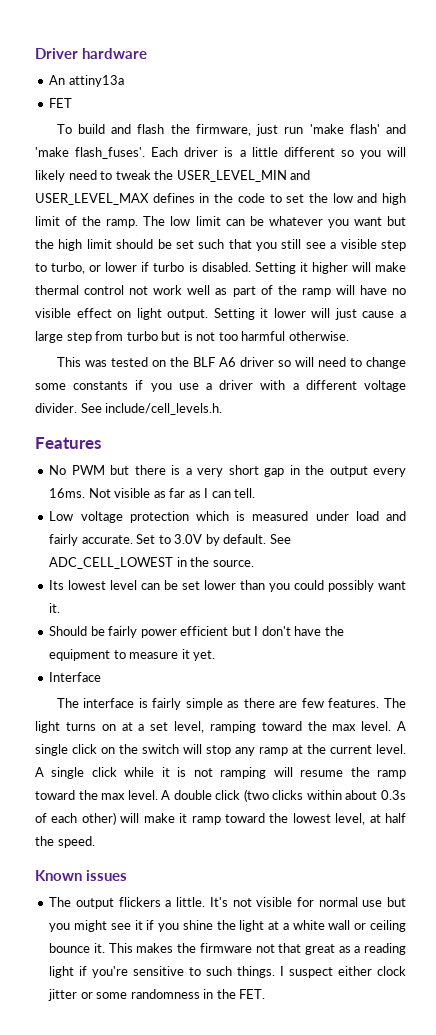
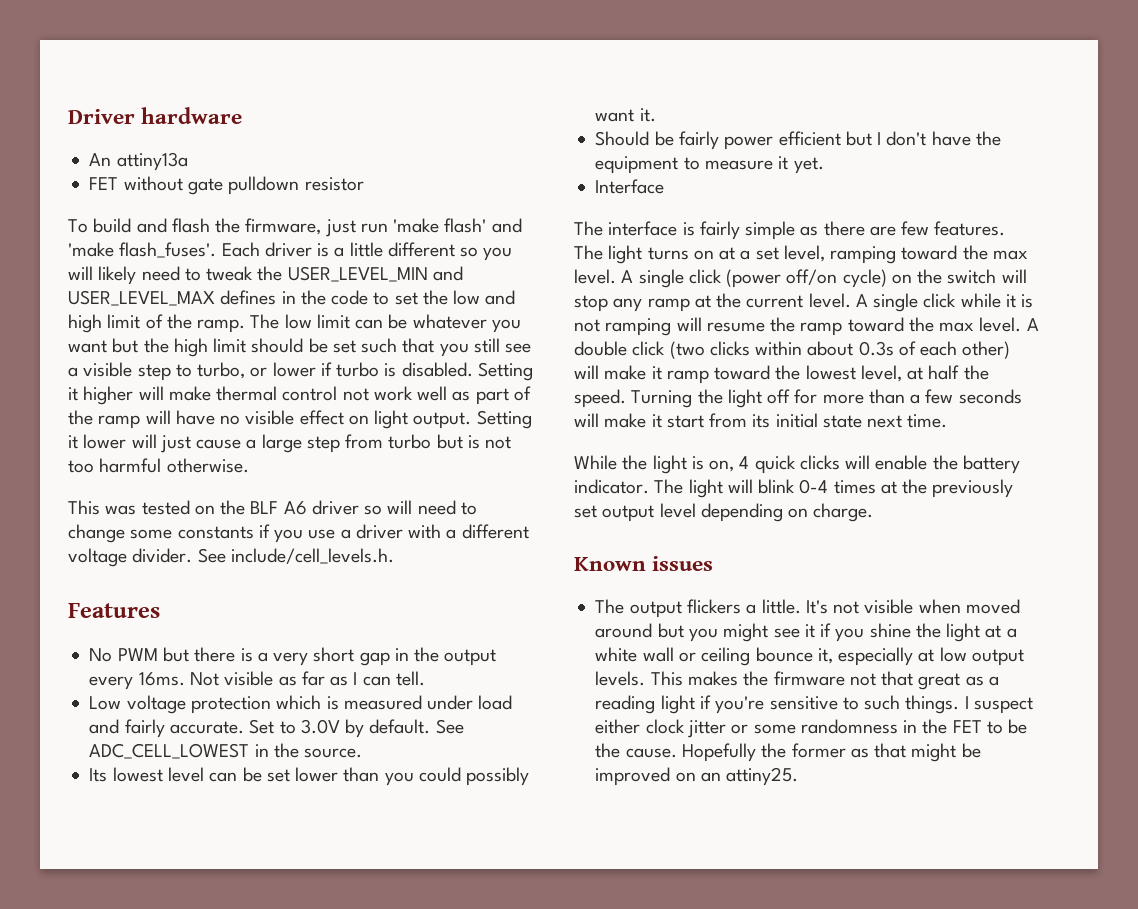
- FET
+ FET without gate pulldown resistor
- A single click on the switch will stop any ramp at the current level.
+ A single click (power off/on cycle) on the switch will stop any ramp at the current level.
+ Turning the light off for more than a few seconds will make it start from its initial state next time.
+ While the light is on, 4 quick clicks will enable the battery indicator. The light will blink 0-4 times at the previously set output level depending on charge.
- It's not visible for normal use but you might see it if you shine the light at a white wall or ceiling bounce it.
+ It's not visible when moved around but you might see it if you shine the light at a white wall or ceiling bounce it, especially at low output levels.
- I suspect either clock jitter or some randomness in the FET.
+ I suspect either clock jitter or some randomness in the FET to be the cause. Hopefully the former as that might be improved on an attiny25.

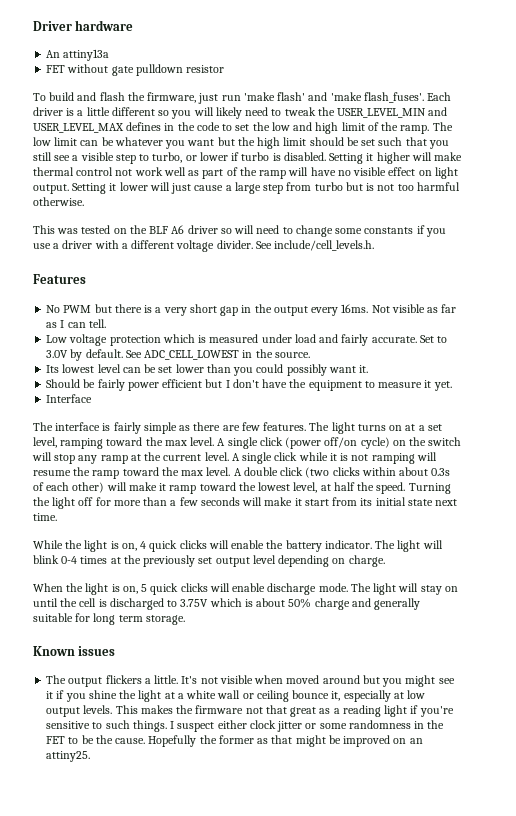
+ When the light is on, 5 quick clicks will enable discharge mode. The light will stay on until the cell is discharged to 3.75V which is about 50% charge and generally suitable for long term storage.

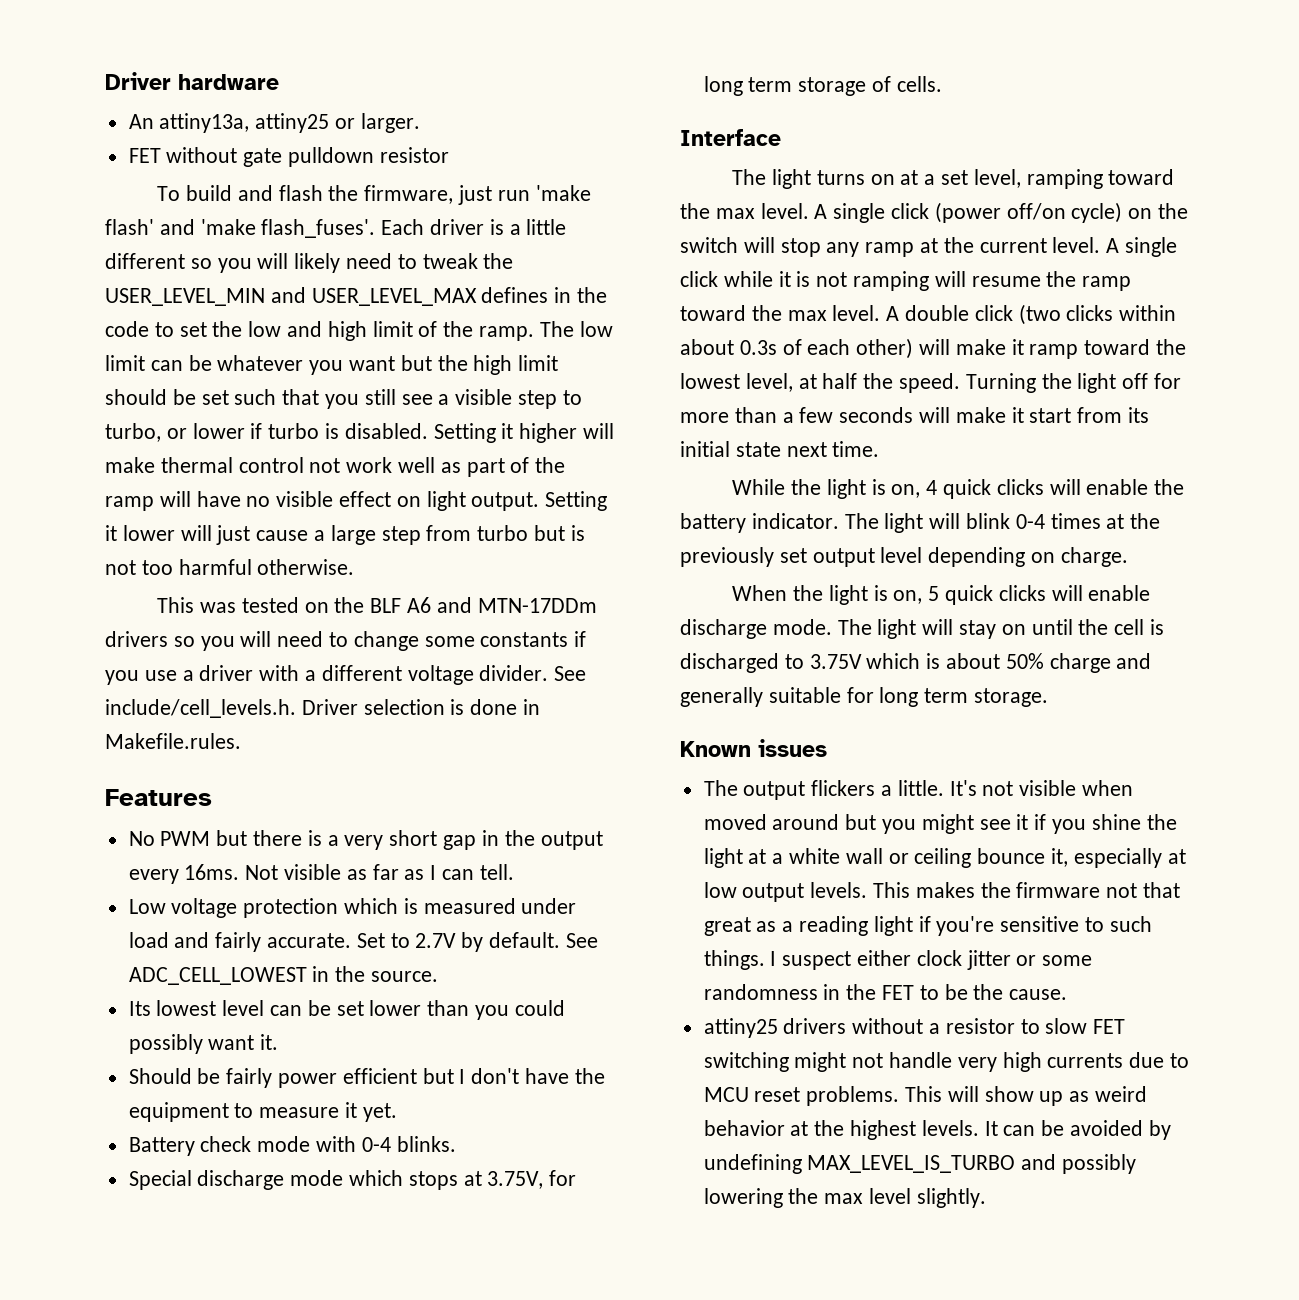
- An attiny13a
+ An attiny13a, attiny25 or larger.
- This was tested on the BLF A6 driver so will need to change some constants if you use a driver with a different voltage divider.
+ This was tested on the BLF A6 and MTN-17DDm drivers so you will need to change some constants if you use a driver with a different voltage divider.
- See include/cell_levels.h.
+ See include/cell_levels.h. Driver selection is done in Makefile.rules.
- Set to 3.0V by default.
+ Set to 2.7V by default.
+ Battery check mode with 0-4 blinks.
+ Special discharge mode which stops at 3.75V, for long term storage of cells.
  Interface
- The interface is fairly simple as there are few features. The light turns on at a set level, ramping toward the max level.
+ The light turns on at a set level, ramping toward the max level.
- I suspect either clock jitter or some randomness in the FET to be the cause. Hopefully the former as that might be improved on an attiny25.
+ I suspect either clock jitter or some randomness in the FET to be the cause.
+ attiny25 drivers without a resistor to slow FET switching might not handle very high currents due to MCU reset problems. This will show up as weird behavior at the highest levels. It can be avoided by undefining MAX_LEVEL_IS_TURBO and possibly lowering the max level slightly.

